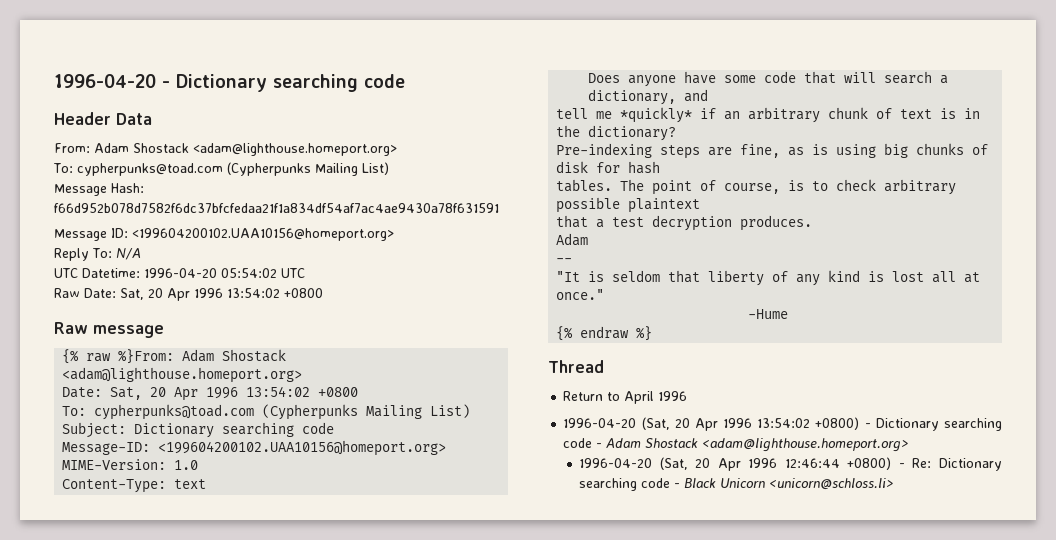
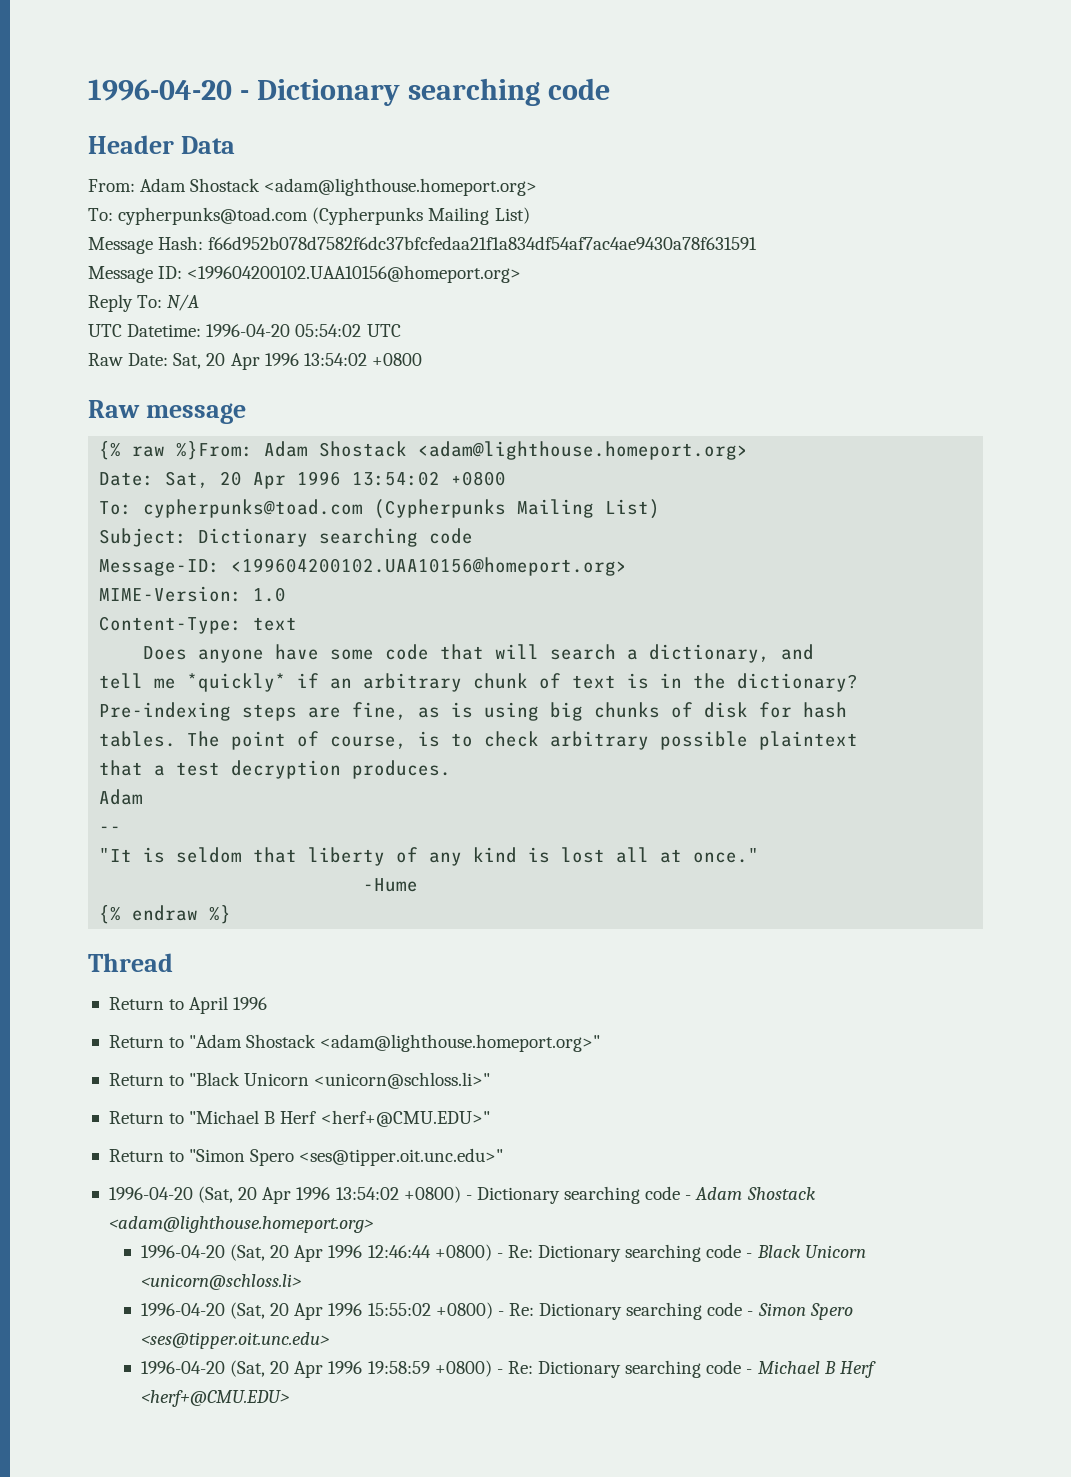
+ Return to "Adam Shostack <adam@lighthouse.homeport.org>"
+ Return to "Black Unicorn <unicorn@schloss.li>"
+ Return to "Michael B Herf <herf+@CMU.EDU>"
+ Return to "Simon Spero <ses@tipper.oit.unc.edu>"
+ 1996-04-20 (Sat, 20 Apr 1996 15:55:02 +0800) - Re: Dictionary searching code - Simon Spero <ses@tipper.oit.unc.edu>
+ 1996-04-20 (Sat, 20 Apr 1996 19:58:59 +0800) - Re: Dictionary searching code - Michael B Herf <herf+@CMU.EDU>

